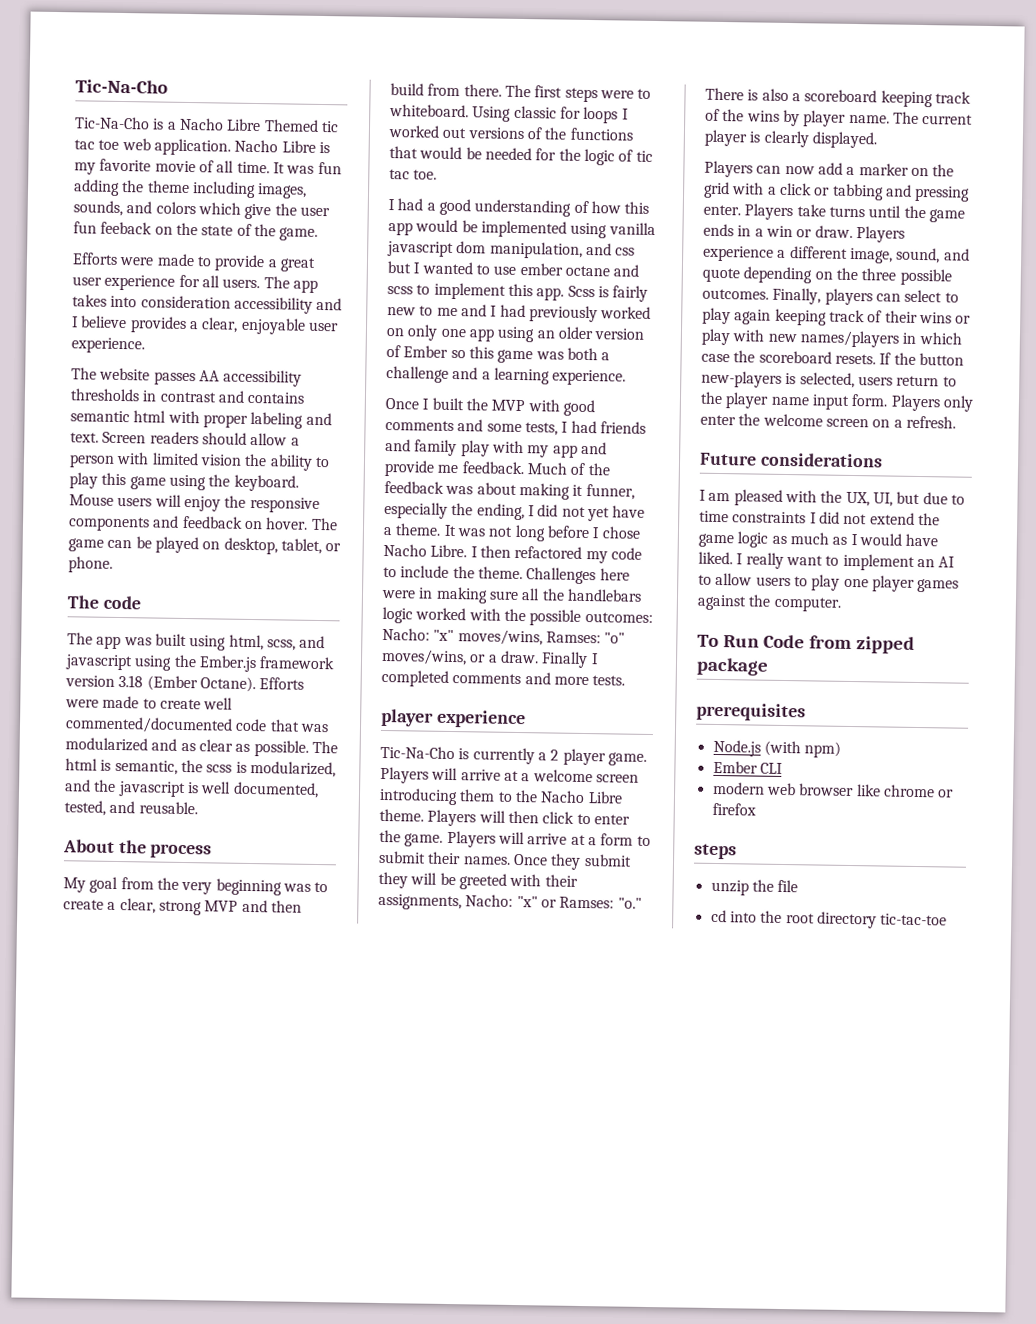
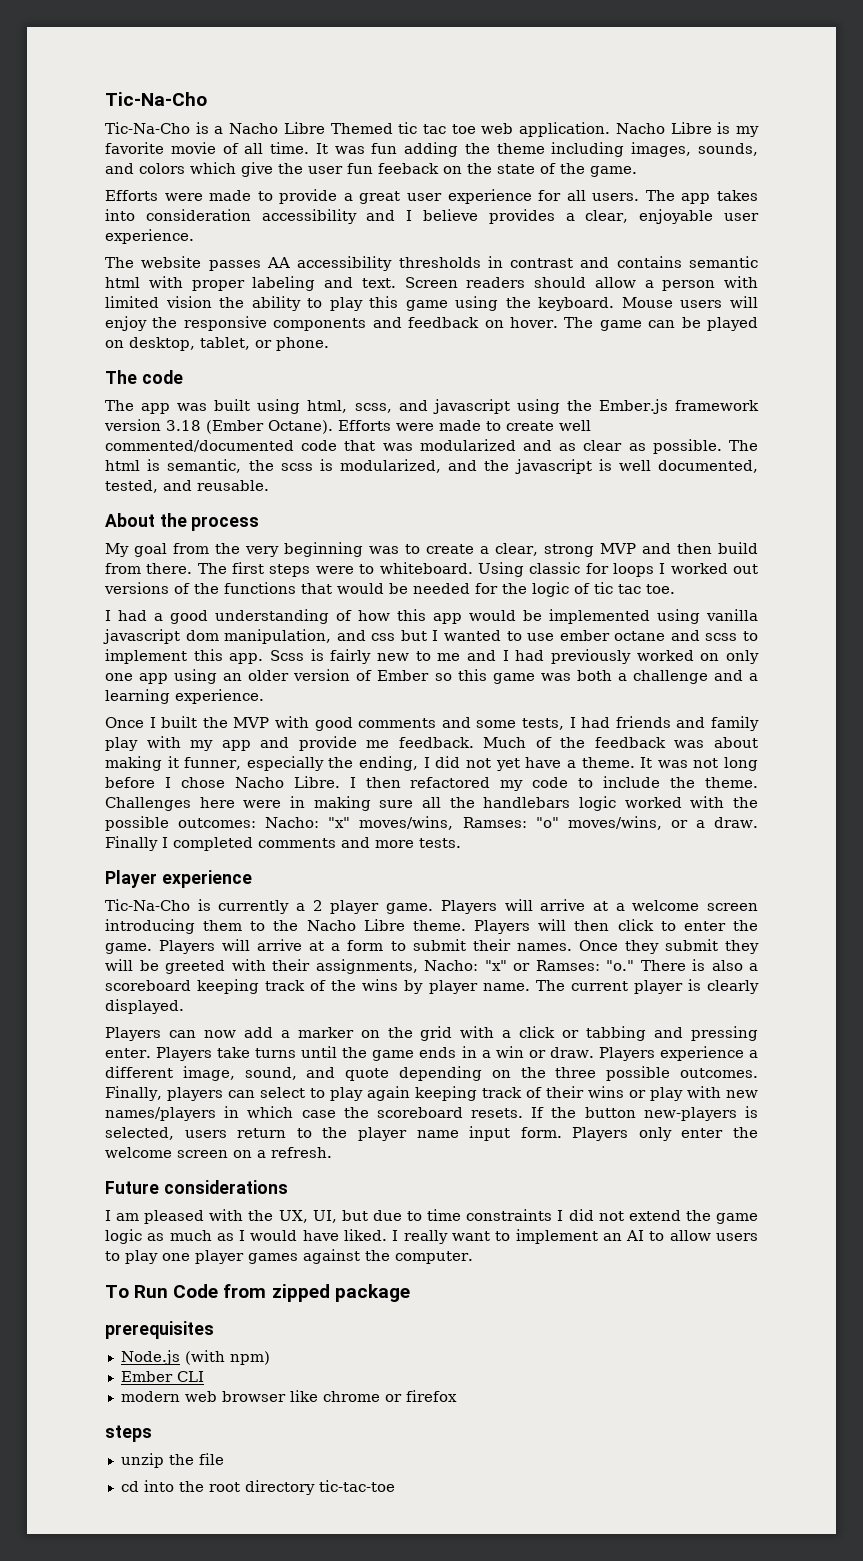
- player experience
+ Player experience

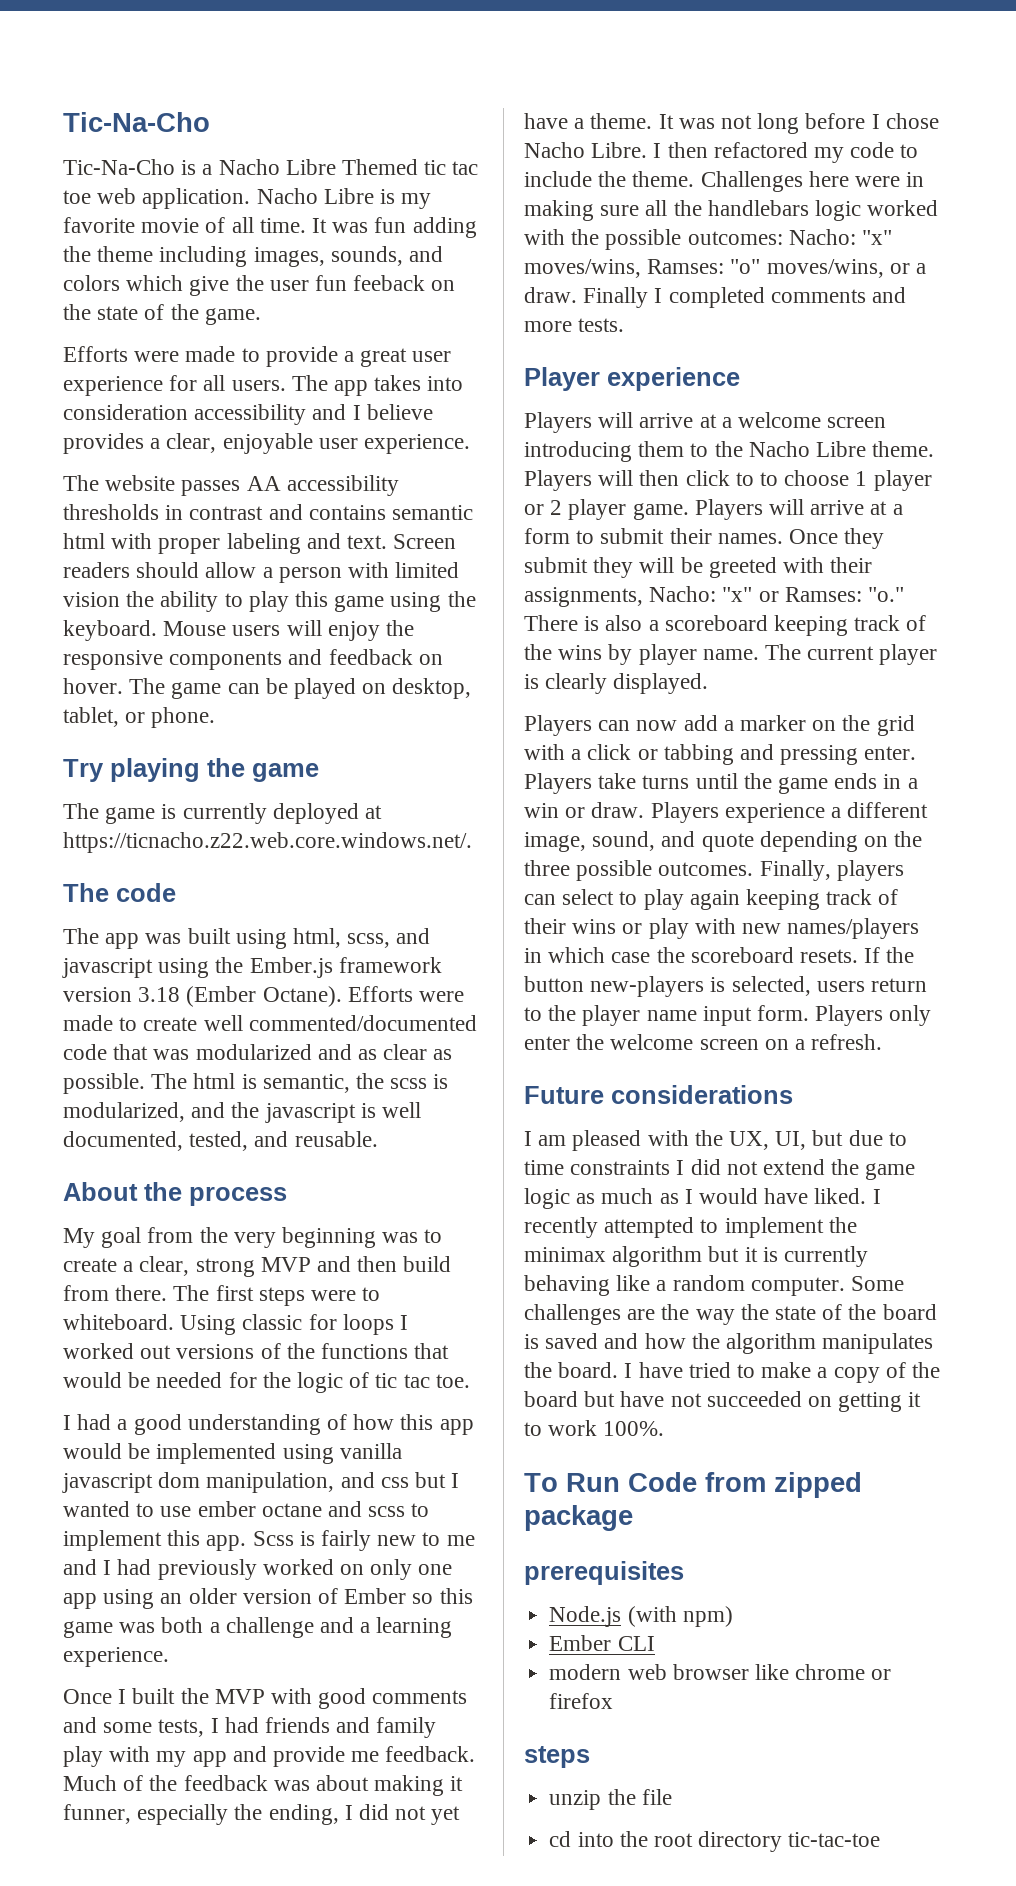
+ Try playing the game
+ The game is currently deployed at https://ticnacho.z22.web.core.windows.net/.
- Tic-Na-Cho is currently a 2 player game.
- Players will then click to enter the game.
+ Players will then click to to choose 1 player or 2 player game.
- I really want to implement an AI to allow users to play one player games against the computer.
+ I recently attempted to implement the minimax algorithm but it is currently behaving like a random computer. Some challenges are the way the state of the board is saved and how the algorithm manipulates the board. I have tried to make a copy of the board but have not succeeded on getting it to work 100%.

